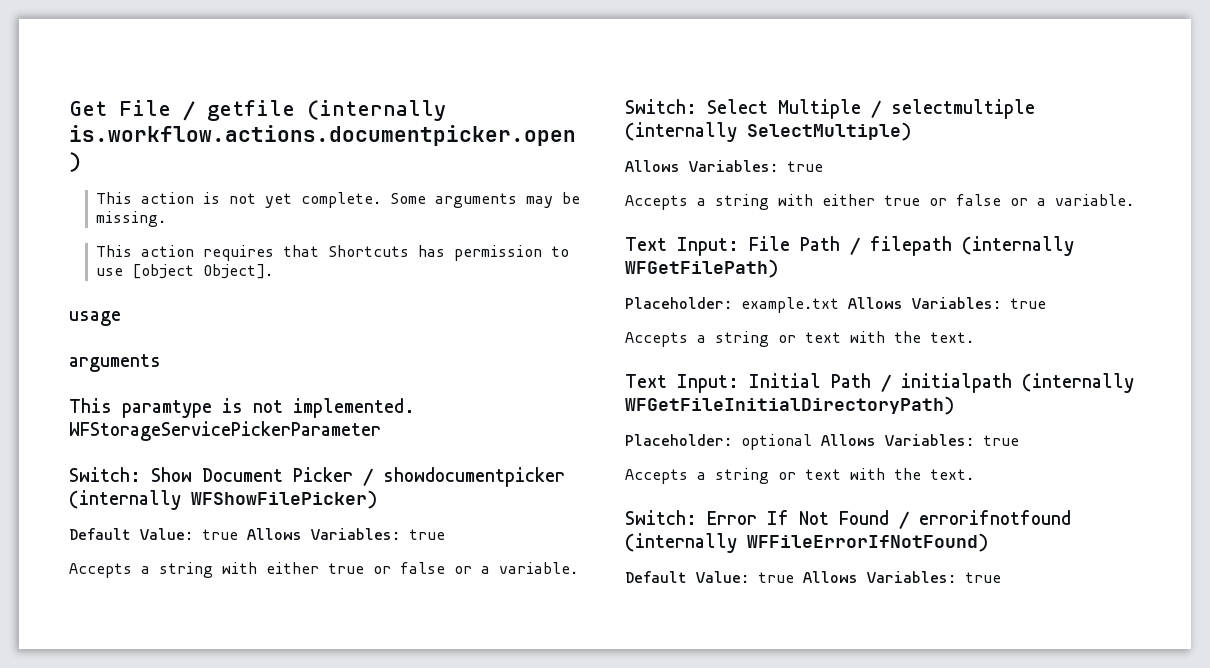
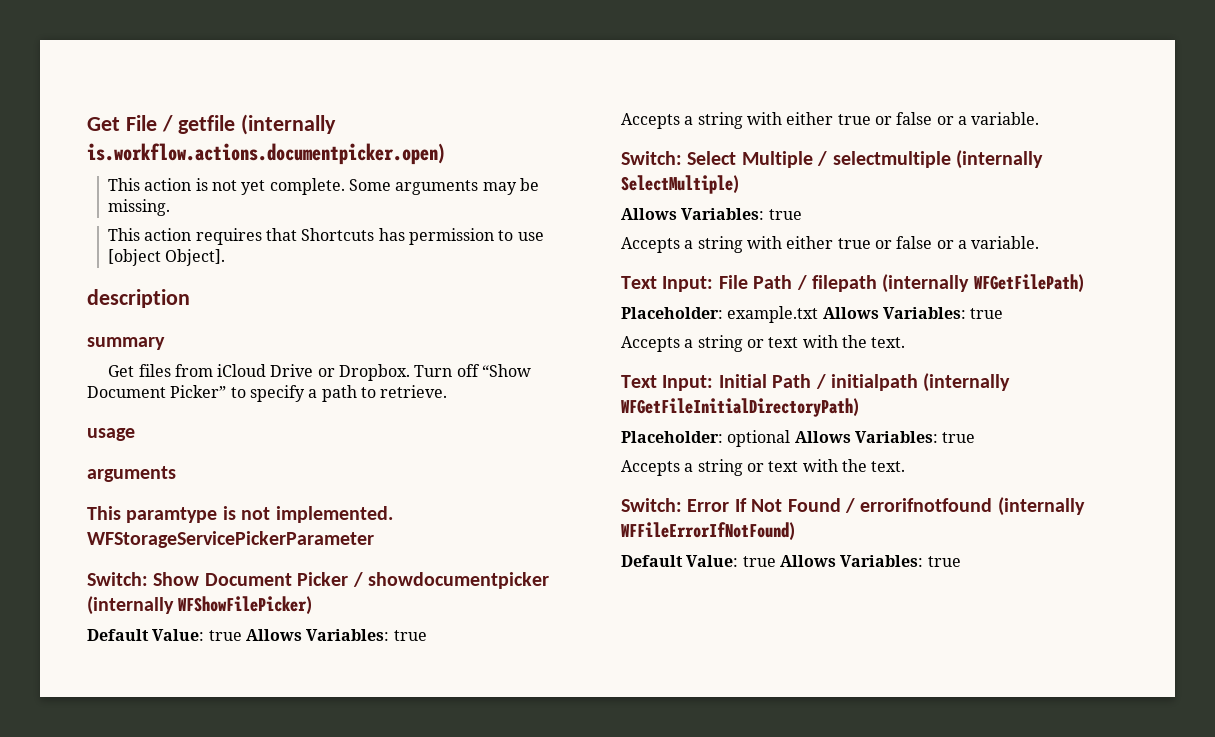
+ description
+ summary
+ Get files from iCloud Drive or Dropbox. Turn off “Show Document Picker” to specify a path to retrieve.

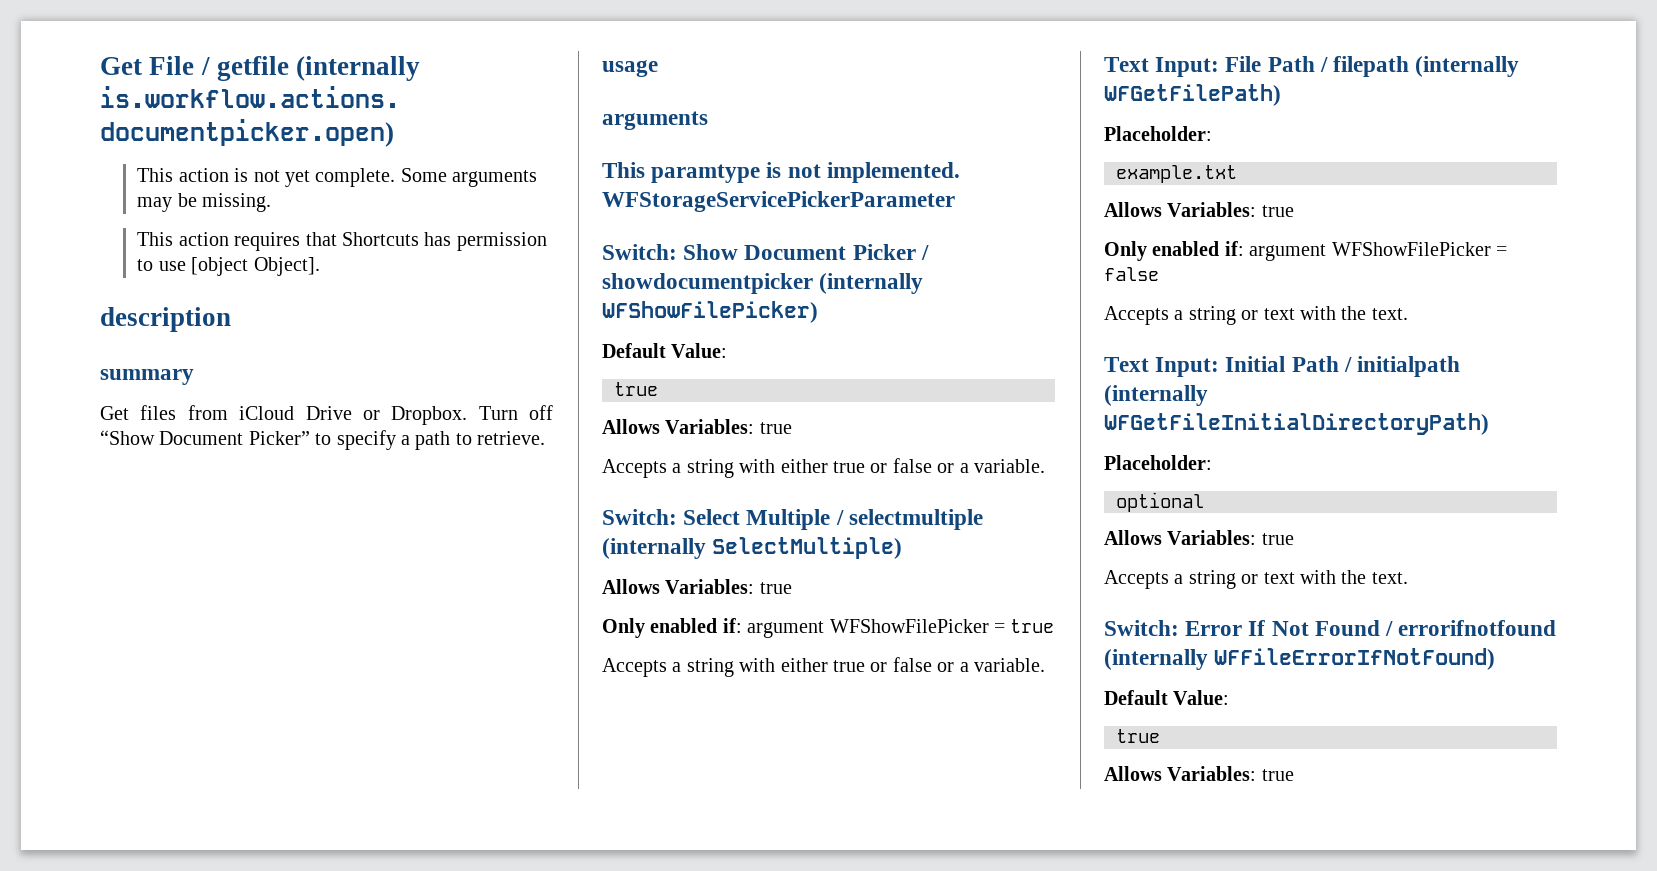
  Switch: Show Document Picker / showdocumentpicker (internally WFShowFilePicker)
- Default Value: true Allows Variables: true
+ Default Value:
+ true
+ Allows Variables: true
+ Only enabled if: argument WFShowFilePicker = true
  Text Input: File Path / filepath (internally WFGetFilePath)
- Placeholder: example.txt Allows Variables: true
+ Placeholder:
+ example.txt
+ Allows Variables: true
+ Only enabled if: argument WFShowFilePicker = false
  Text Input: Initial Path / initialpath (internally WFGetFileInitialDirectoryPath)
- Placeholder: optional Allows Variables: true
+ Placeholder:
+ optional
+ Allows Variables: true
  Switch: Error If Not Found / errorifnotfound (internally WFFileErrorIfNotFound)
- Default Value: true Allows Variables: true
+ Default Value:
+ true
+ Allows Variables: true

